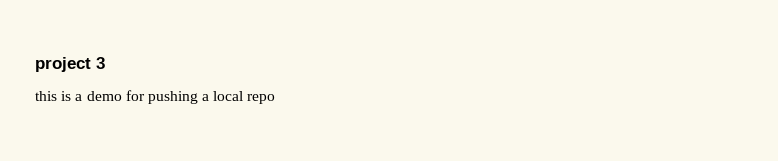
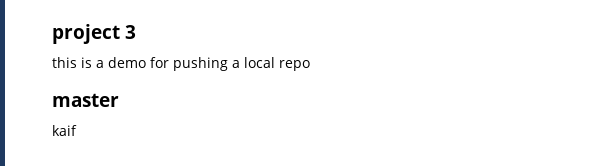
+ master
+ kaif

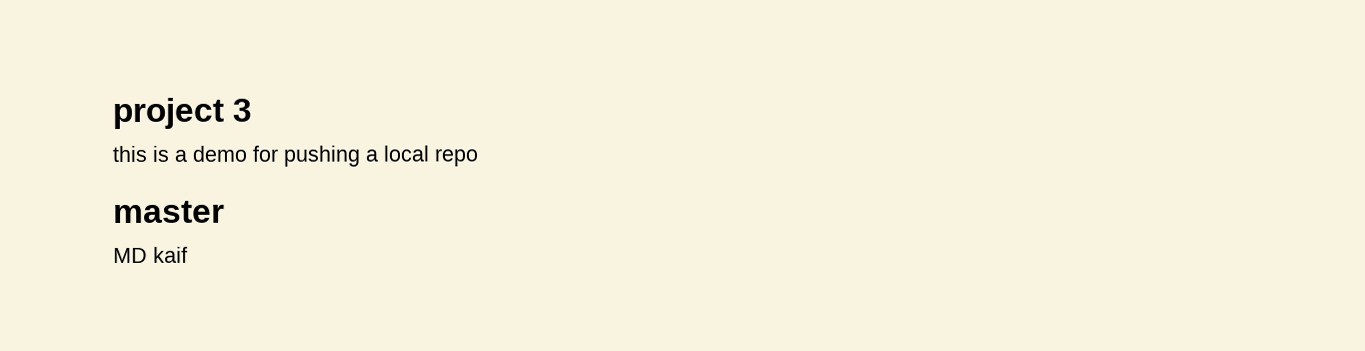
- kaif
+ MD kaif

